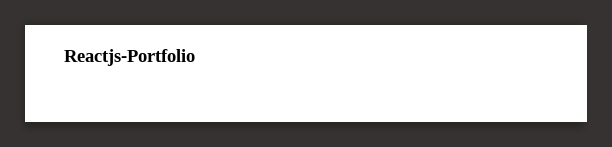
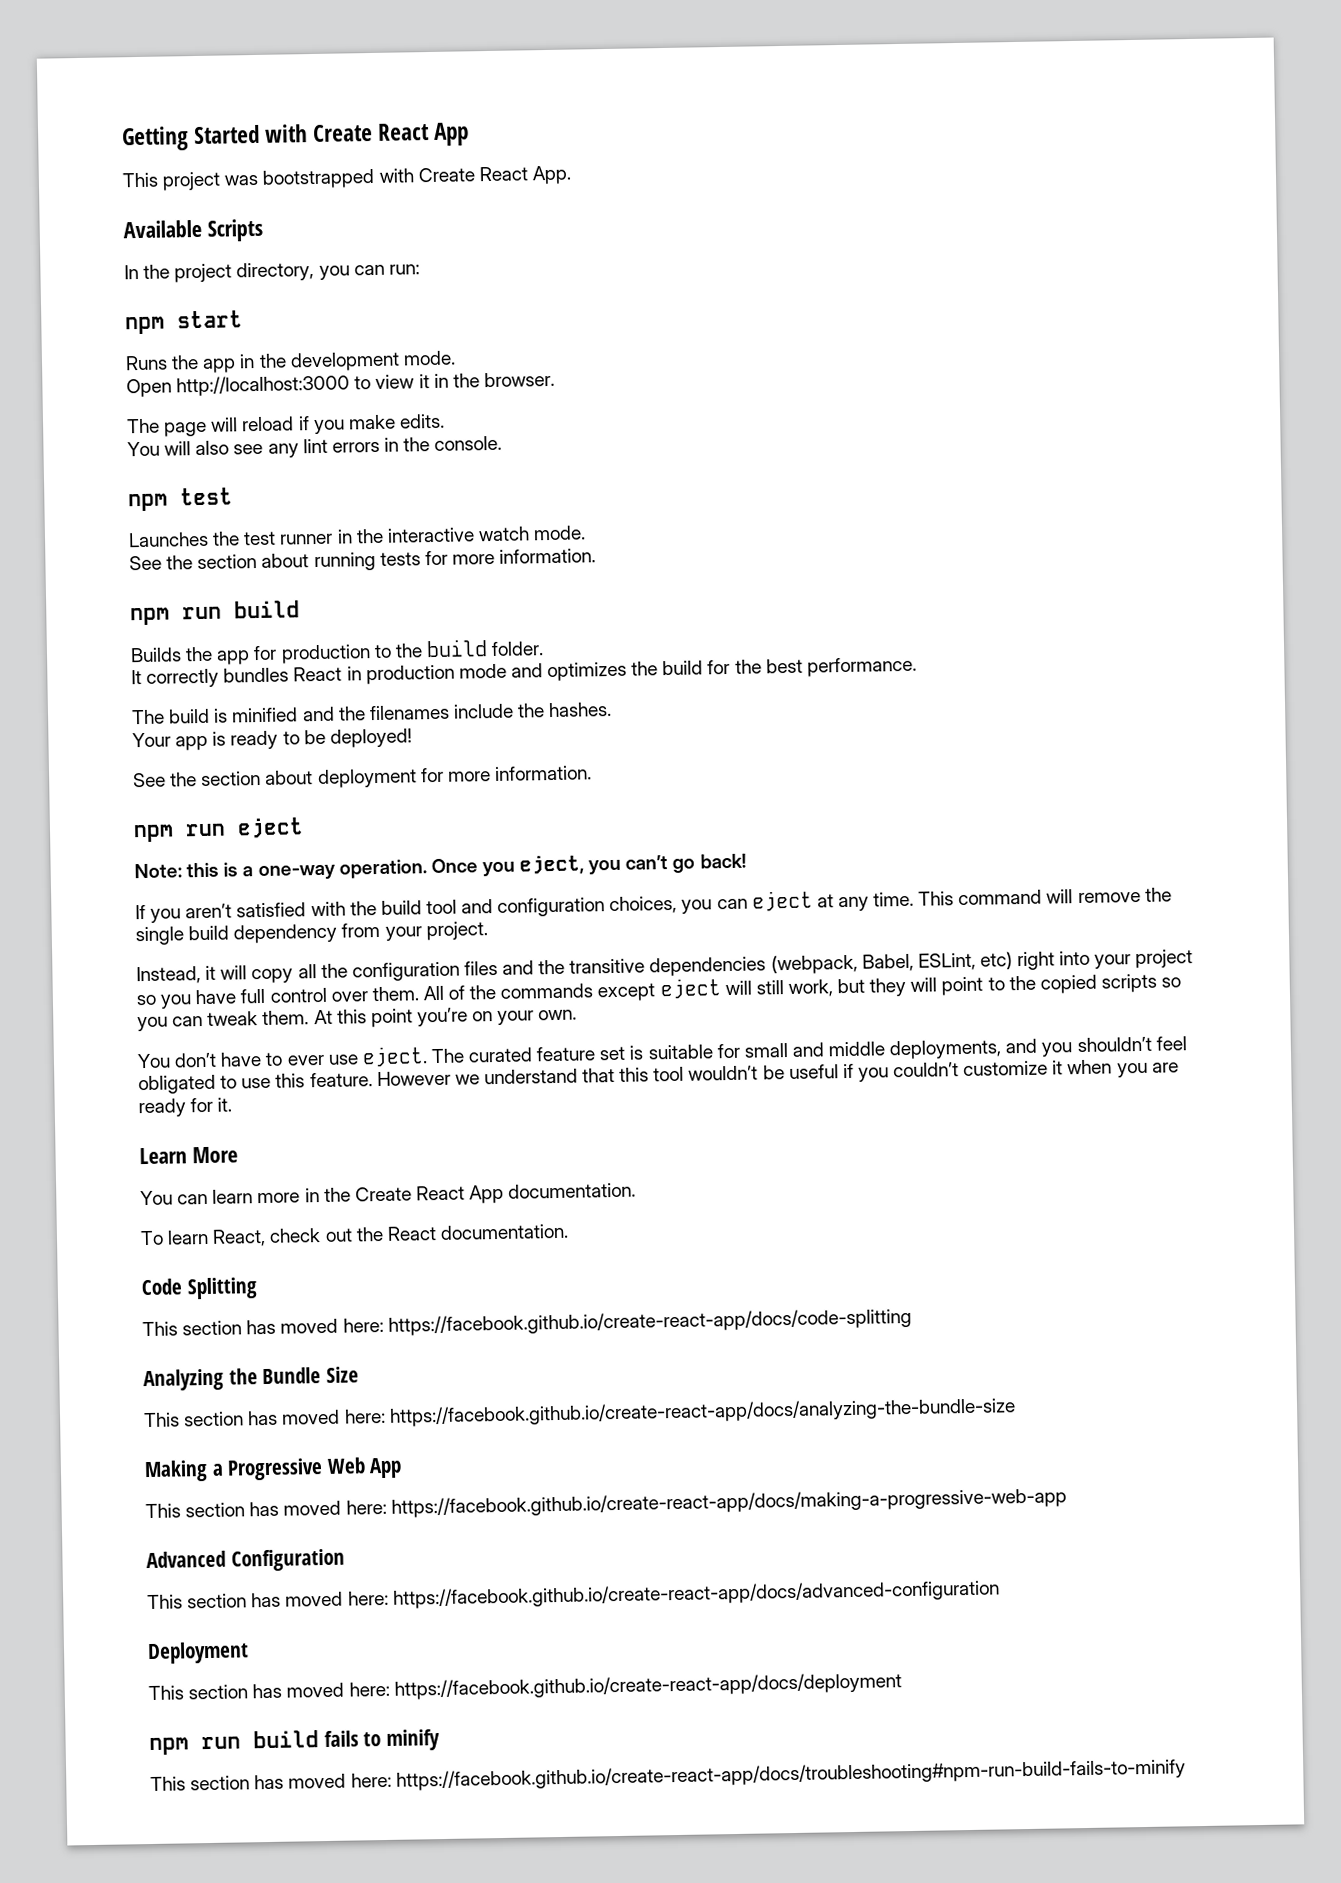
- Reactjs-Portfolio
+ Getting Started with Create React App
+ This project was bootstrapped with Create React App.
+ Available Scripts
+ In the project directory, you can run:
+ npm start
+ Runs the app in the development mode.
+ Open http://localhost:3000 to view it in the browser.
+ The page will reload if you make edits.
+ You will also see any lint errors in the console.
+ npm test
+ Launches the test runner in the interactive watch mode.
+ See the section about running tests for more information.
+ npm run build
+ Builds the app for production to the build folder.
+ It correctly bundles React in production mode and optimizes the build for the best performance.
+ The build is minified and the filenames include the hashes.
+ Your app is ready to be deployed!
+ See the section about deployment for more information.
+ npm run eject
+ Note: this is a one-way operation. Once you eject, you can’t go back!
+ If you aren’t satisfied with the build tool and configuration choices, you can eject at any time. This command will remove the single build dependency from your project.
+ Instead, it will copy all the configuration files and the transitive dependencies (webpack, Babel, ESLint, etc) right into your project so you have full control over them. All of the commands except eject will still work, but they will point to the copied scripts so you can tweak them. At this point you’re on your own.
+ You don’t have to ever use eject. The curated feature set is suitable for small and middle deployments, and you shouldn’t feel obligated to use this feature. However we understand that this tool wouldn’t be useful if you couldn’t customize it when you are ready for it.
+ Learn More
+ You can learn more in the Create React App documentation.
+ To learn React, check out the React documentation.
+ Code Splitting
+ This section has moved here: https://facebook.github.io/create-react-app/docs/code-splitting
+ Analyzing the Bundle Size
+ This section has moved here: https://facebook.github.io/create-react-app/docs/analyzing-the-bundle-size
+ Making a Progressive Web App
+ This section has moved here: https://facebook.github.io/create-react-app/docs/making-a-progressive-web-app
+ Advanced Configuration
+ This section has moved here: https://facebook.github.io/create-react-app/docs/advanced-configuration
+ Deployment
+ This section has moved here: https://facebook.github.io/create-react-app/docs/deployment
+ npm run build fails to minify
+ This section has moved here: https://facebook.github.io/create-react-app/docs/troubleshooting#npm-run-build-fails-to-minify

